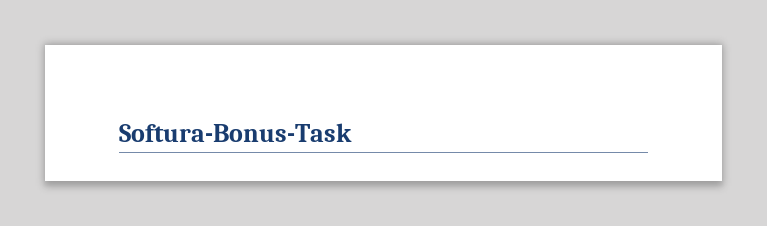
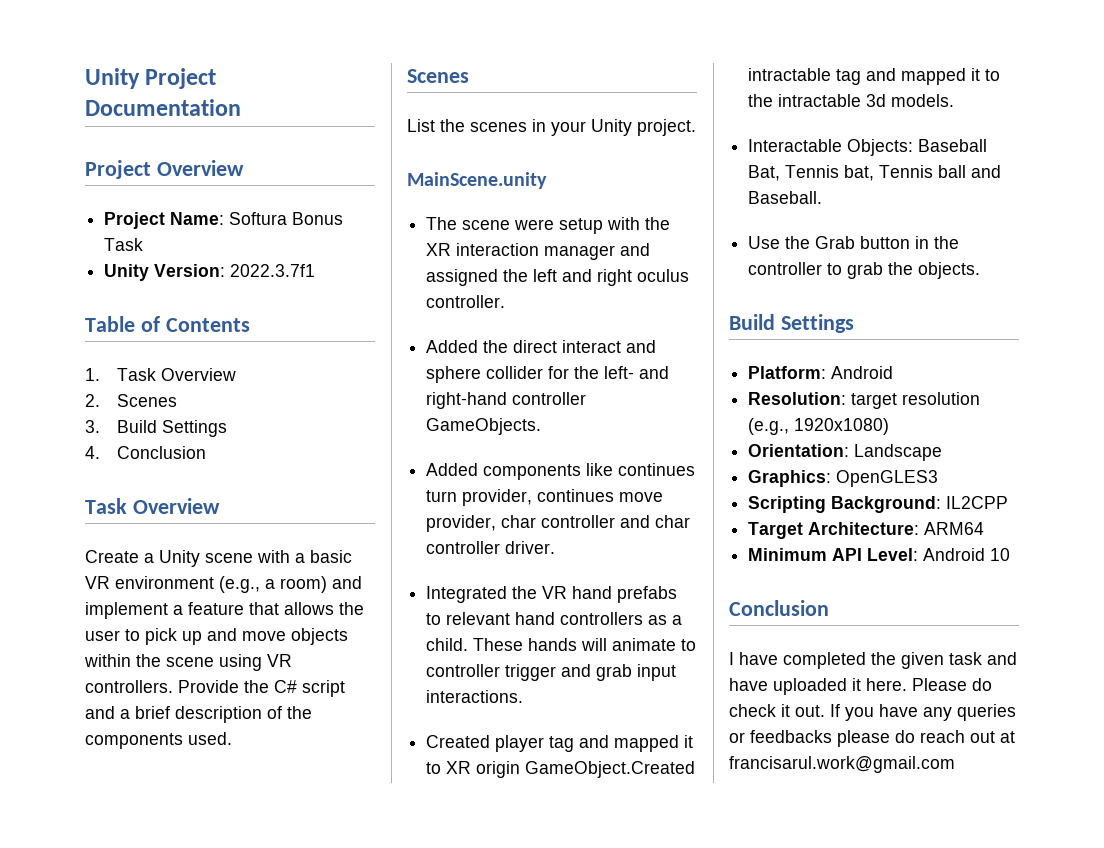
- Softura-Bonus-Task
+ Unity Project Documentation
+ Project Overview
+ Project Name: Softura Bonus Task
+ Unity Version: 2022.3.7f1
+ Table of Contents
+ 1. Task Overview
+ 2. Scenes
+ 3. Build Settings
+ 4. Conclusion
+ Task Overview
+ Create a Unity scene with a basic VR environment (e.g., a room) and implement a feature that allows the user to pick up and move objects within the scene using VR controllers. Provide the C# script and a brief description of the components used.
+ Scenes
+ List the scenes in your Unity project.
+ MainScene.unity
+ The scene were setup with the XR interaction manager and assigned the left and right oculus controller.
+ Added the direct interact and sphere collider for the left- and right-hand controller GameObjects.
+ Added components like continues turn provider, continues move provider, char controller and char controller driver.
+ Integrated the VR hand prefabs to relevant hand controllers as a child. These hands will animate to controller trigger and grab input interactions.
+ Created player tag and mapped it to XR origin GameObject.Created intractable tag and mapped it to the intractable 3d models.
+ Interactable Objects: Baseball Bat, Tennis bat, Tennis ball and Baseball.
+ Use the Grab button in the controller to grab the objects.
+ Build Settings
+ Platform: Android
+ Resolution: target resolution (e.g., 1920x1080)
+ Orientation: Landscape
+ Graphics: OpenGLES3
+ Scripting Background: IL2CPP
+ Target Architecture: ARM64
+ Minimum API Level: Android 10
+ Conclusion
+ I have completed the given task and have uploaded it here. Please do check it out. If you have any queries or feedbacks please do reach out at francisarul.work@gmail.com

